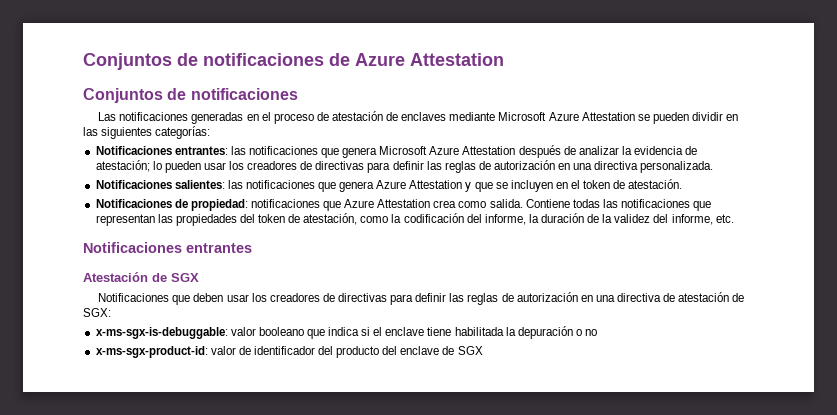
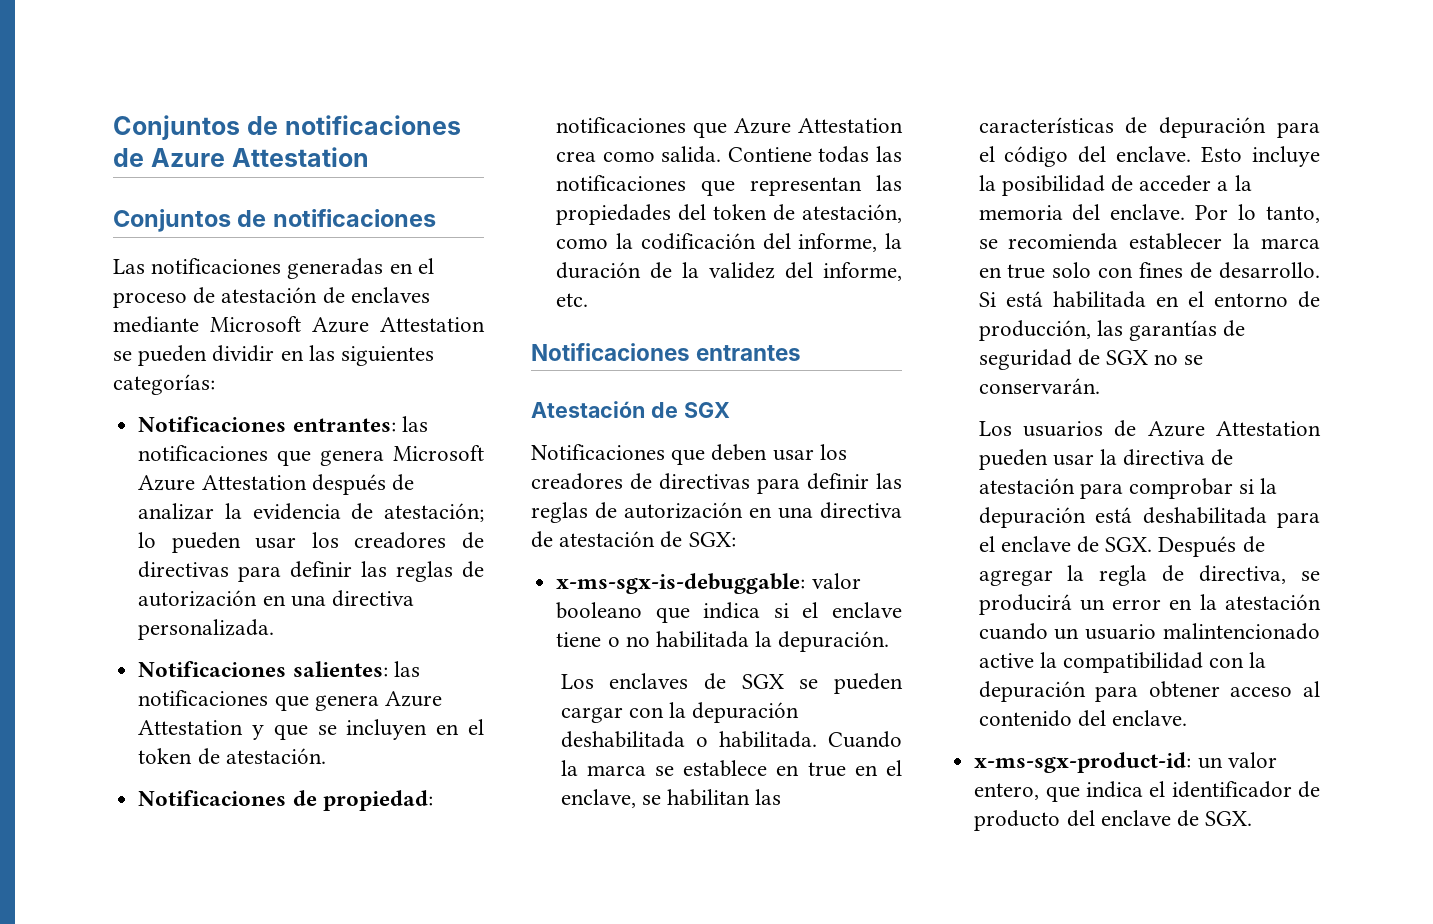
- x-ms-sgx-is-debuggable: valor booleano que indica si el enclave tiene habilitada la depuración o no
- x-ms-sgx-product-id: valor de identificador del producto del enclave de SGX
+ x-ms-sgx-is-debuggable: valor booleano que indica si el enclave tiene o no habilitada la depuración.
+ Los enclaves de SGX se pueden cargar con la depuración deshabilitada o habilitada. Cuando la marca se establece en true en el enclave, se habilitan las características de depuración para el código del enclave. Esto incluye la posibilidad de acceder a la memoria del enclave. Por lo tanto, se recomienda establecer la marca en true solo con fines de desarrollo. Si está habilitada en el entorno de producción, las garantías de seguridad de SGX no se conservarán.
+ Los usuarios de Azure Attestation pueden usar la directiva de atestación para comprobar si la depuración está deshabilitada para el enclave de SGX. Después de agregar la regla de directiva, se producirá un error en la atestación cuando un usuario malintencionado active la compatibilidad con la depuración para obtener acceso al contenido del enclave.
+ x-ms-sgx-product-id: un valor entero, que indica el identificador de producto del enclave de SGX.

